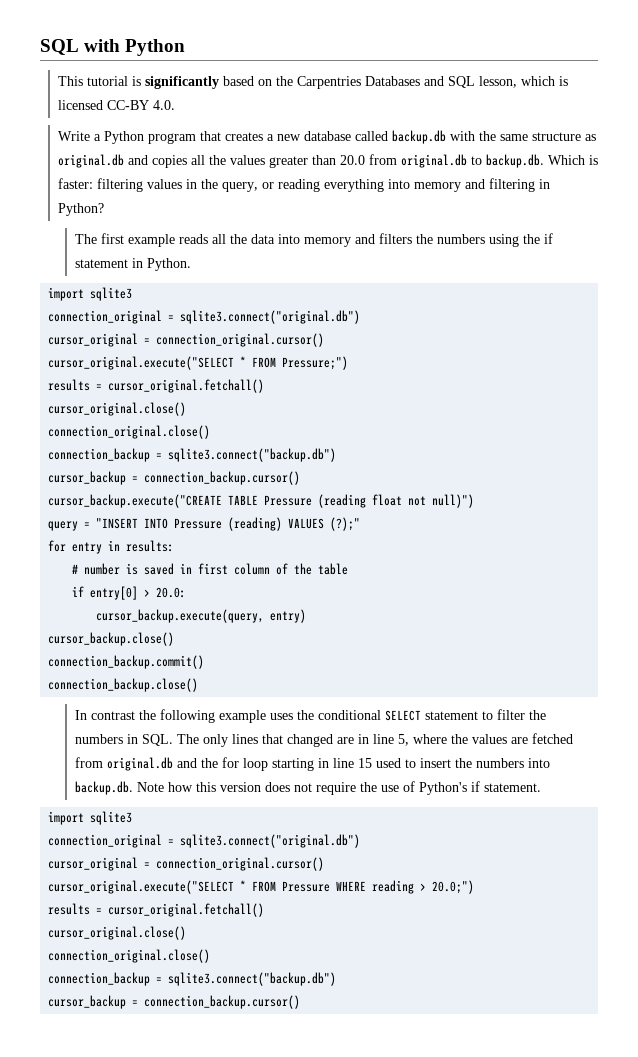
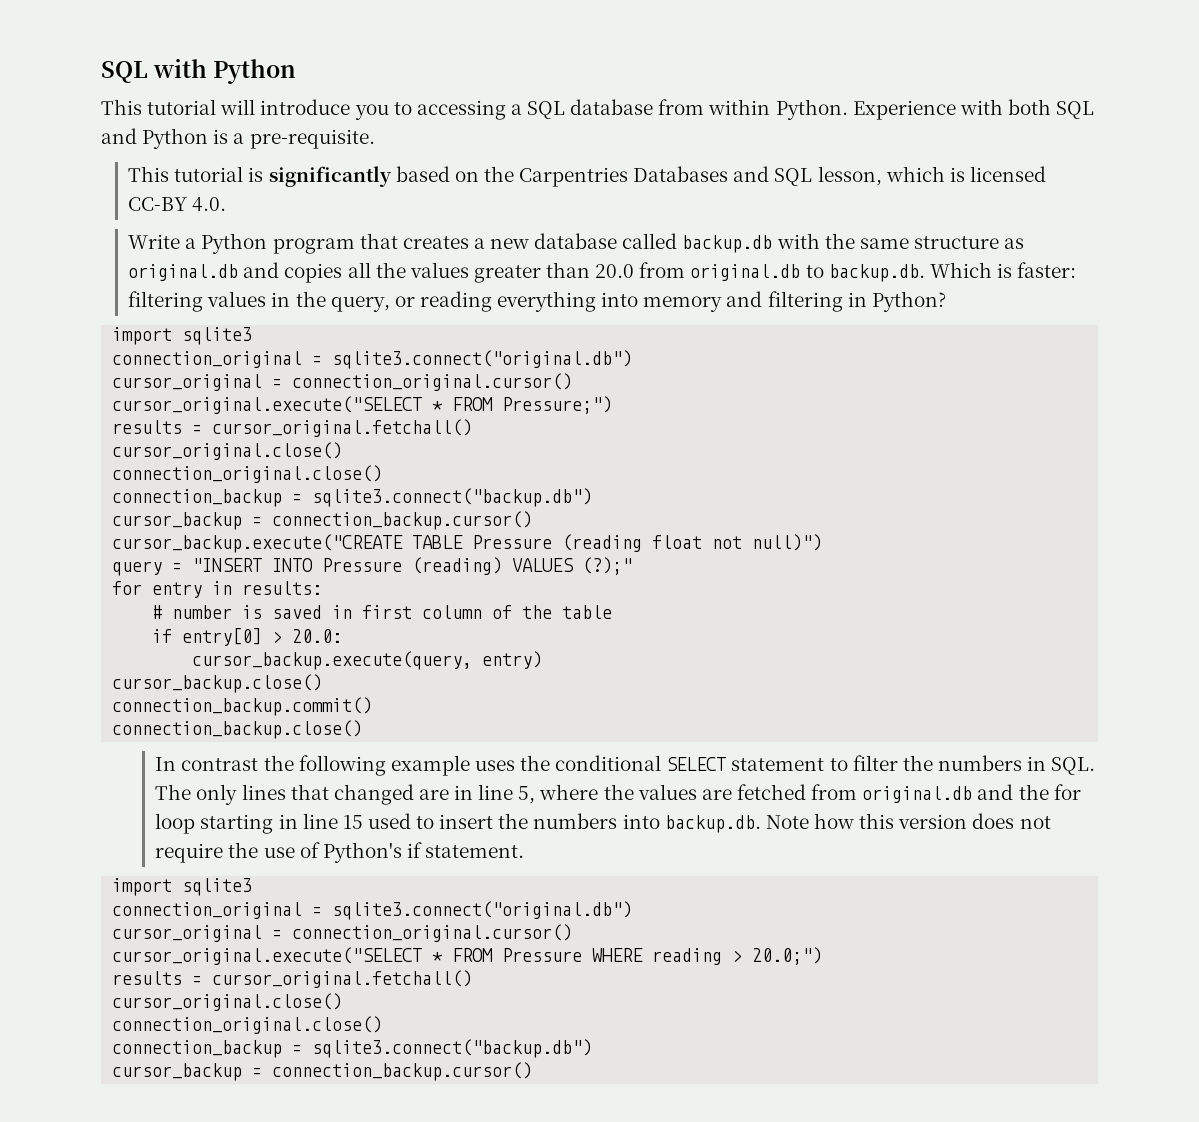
+ This tutorial will introduce you to accessing a SQL database from within Python. Experience with both SQL and Python is a pre-requisite.
- The first example reads all the data into memory and filters the numbers using the if statement in Python.

